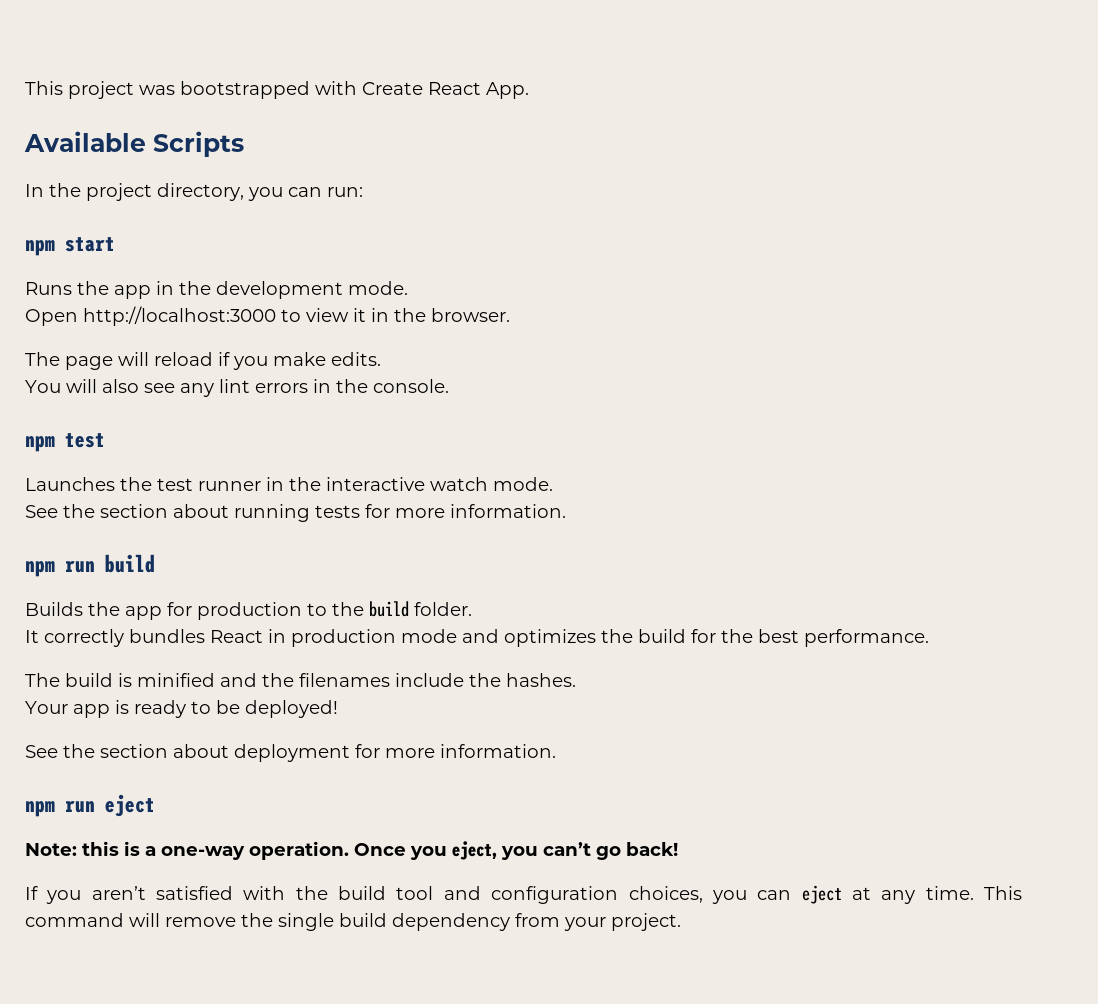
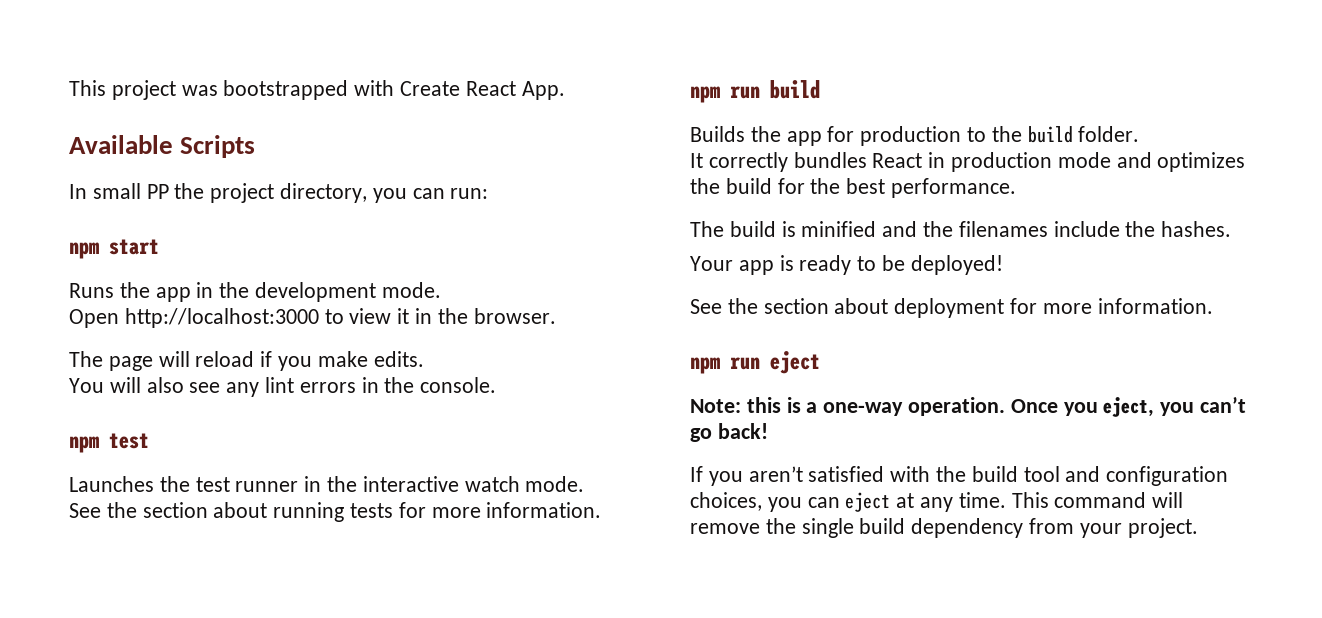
- In the project directory, you can run:
+ In small PP the project directory, you can run:

